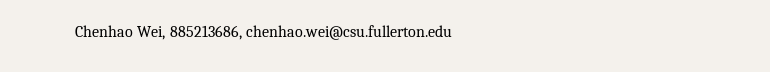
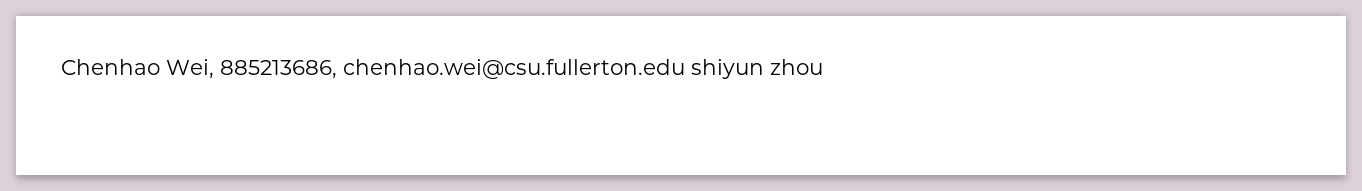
- Chenhao Wei, 885213686, chenhao.wei@csu.fullerton.edu
+ Chenhao Wei, 885213686, chenhao.wei@csu.fullerton.edu shiyun zhou

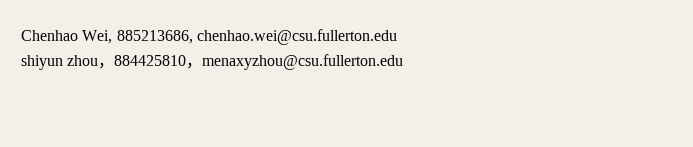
- Chenhao Wei, 885213686, chenhao.wei@csu.fullerton.edu shiyun zhou
+ Chenhao Wei, 885213686, chenhao.wei@csu.fullerton.edu
+ shiyun zhou，884425810，menaxyzhou@csu.fullerton.edu

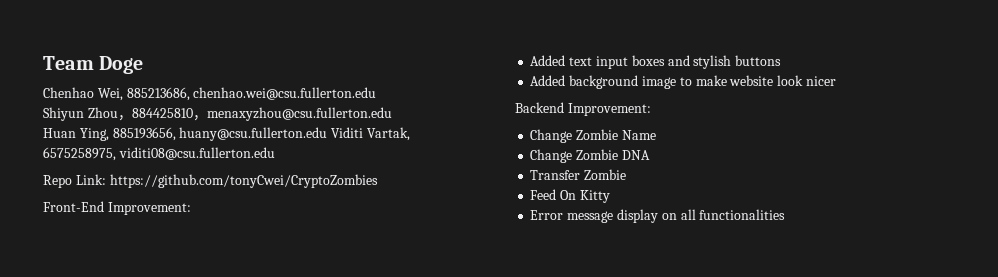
+ Team Doge
- shiyun zhou，884425810，menaxyzhou@csu.fullerton.edu
+ Shiyun Zhou，884425810，menaxyzhou@csu.fullerton.edu
+ Huan Ying, 885193656, huany@csu.fullerton.edu Viditi Vartak, 6575258975, viditi08@csu.fullerton.edu
+ Repo Link: https://github.com/tonyCwei/CryptoZombies
+ Front-End Improvement:
+ Added text input boxes and stylish buttons
+ Added background image to make website look nicer
+ Backend Improvement:
+ Change Zombie Name
+ Change Zombie DNA
+ Transfer Zombie
+ Feed On Kitty
+ Error message display on all functionalities

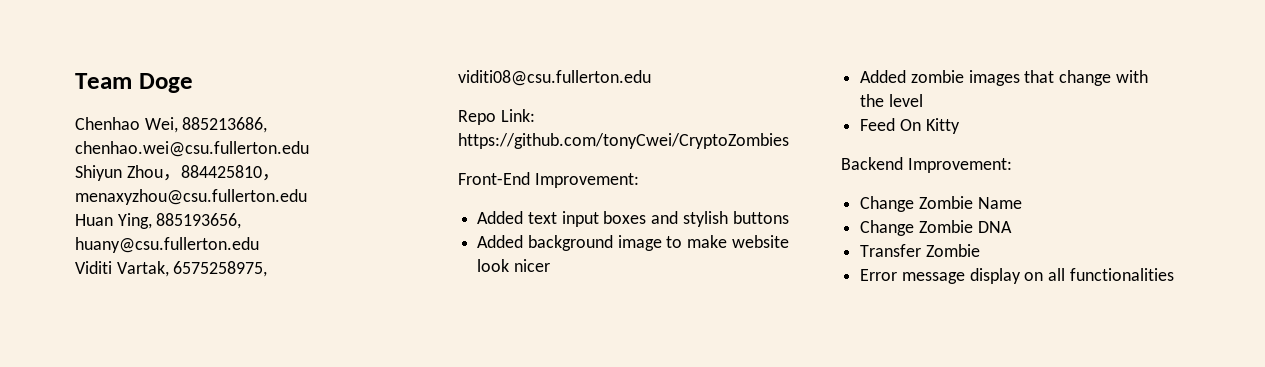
- Huan Ying, 885193656, huany@csu.fullerton.edu Viditi Vartak, 6575258975, viditi08@csu.fullerton.edu
+ Huan Ying, 885193656, huany@csu.fullerton.edu
+ Viditi Vartak, 6575258975, viditi08@csu.fullerton.edu
+ Added zombie images that change with the level
+ Feed On Kitty
- Feed On Kitty

